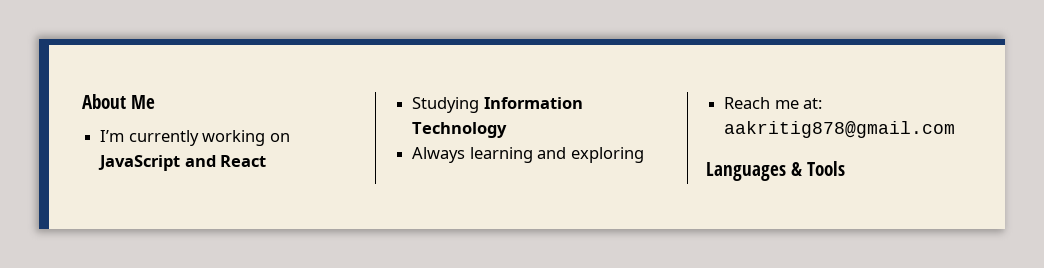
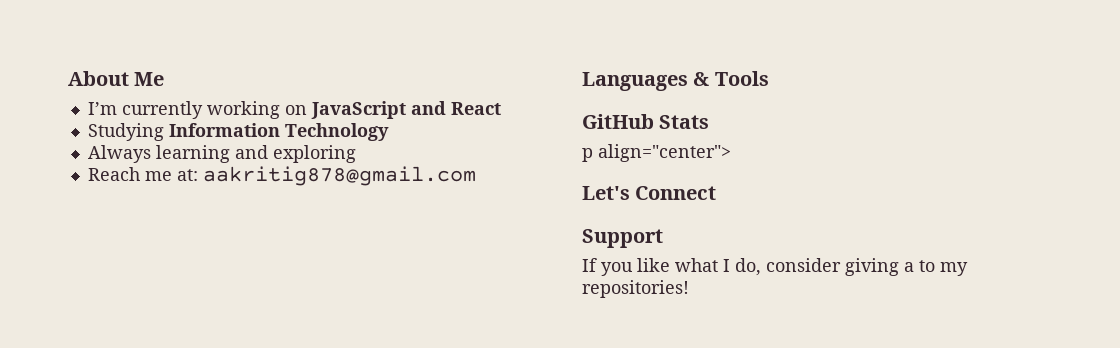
+ GitHub Stats
+ p align="center">
+ Let's Connect
+ Support
+ If you like what I do, consider giving a to my repositories!

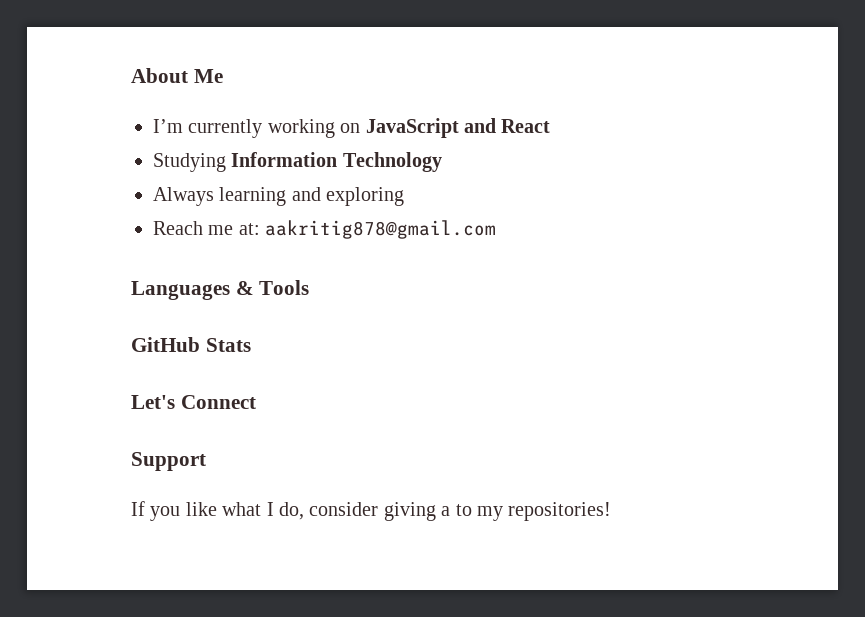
- p align="center">

